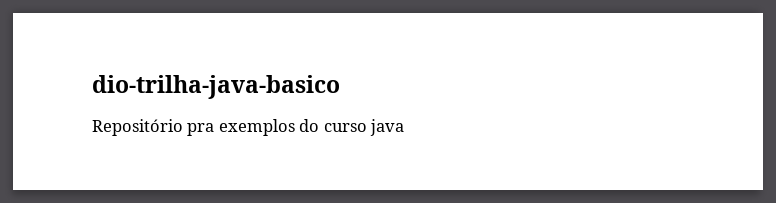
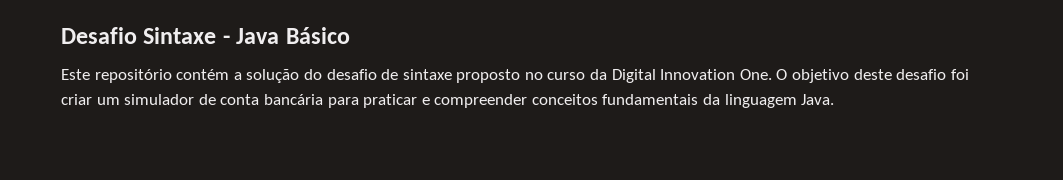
- dio-trilha-java-basico
- Repositório pra exemplos do curso java
+ Desafio Sintaxe - Java Básico
+ Este repositório contém a solução do desafio de sintaxe proposto no curso da Digital Innovation One. O objetivo deste desafio foi criar um simulador de conta bancária para praticar e compreender conceitos fundamentais da linguagem Java.

